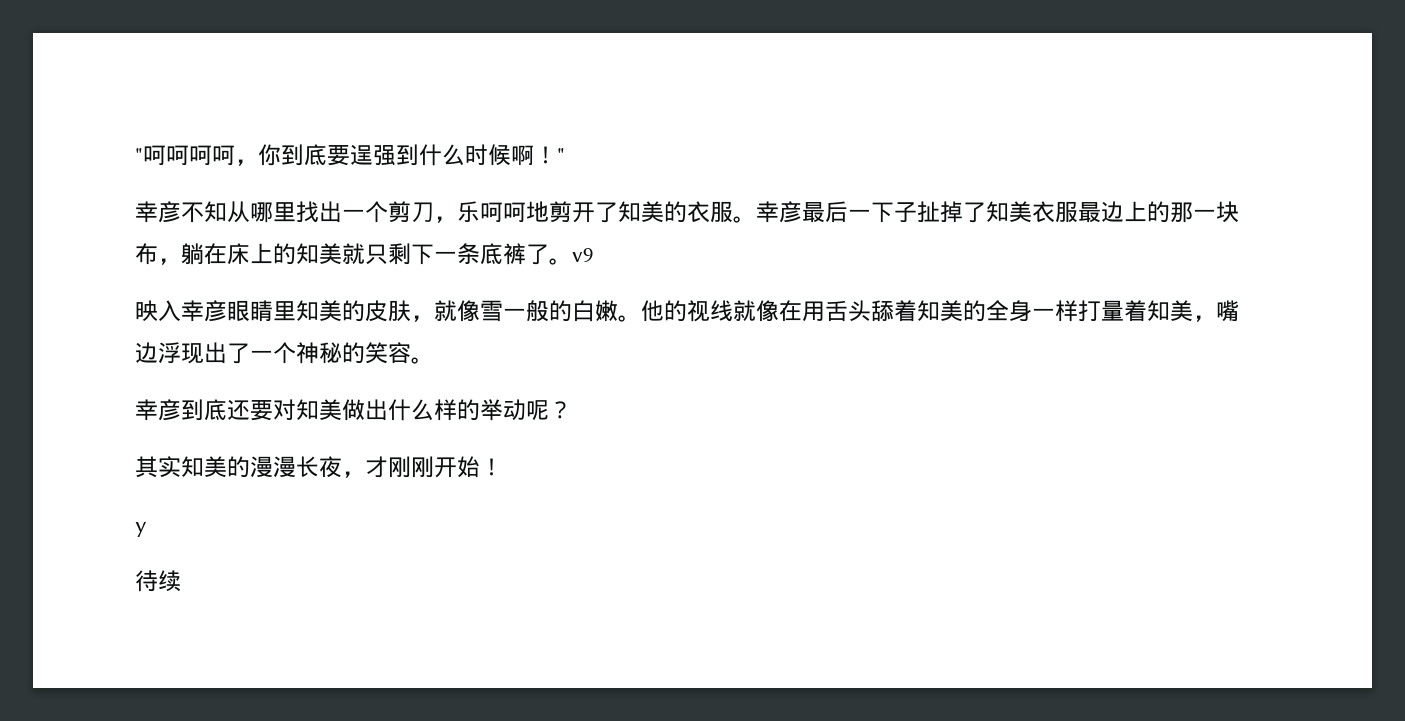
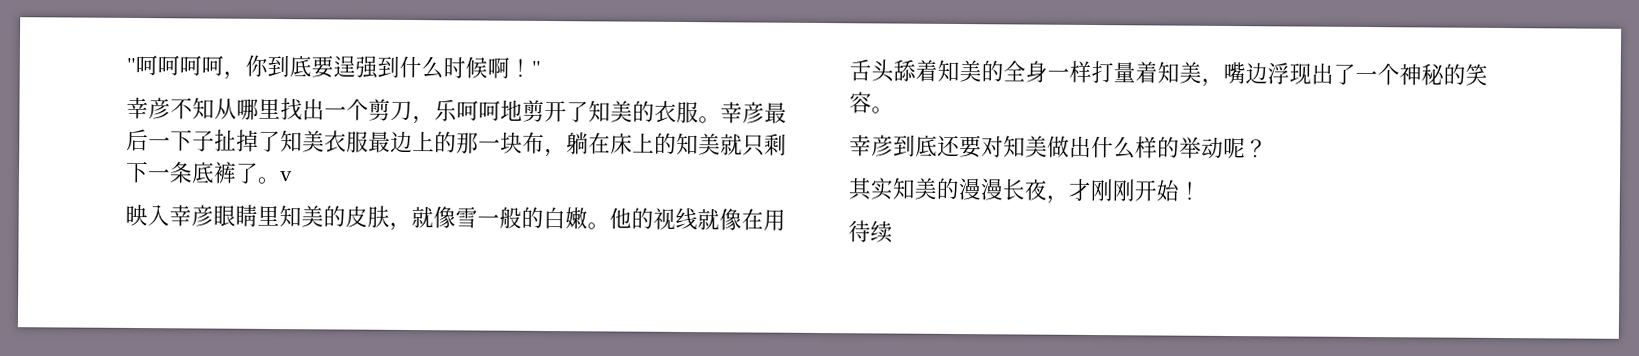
- 幸彦最后一下子扯掉了知美衣服最边上的那一块布，躺在床上的知美就只剩下一条底裤了。v9
+ 幸彦最后一下子扯掉了知美衣服最边上的那一块布，躺在床上的知美就只剩下一条底裤了。v
- y

